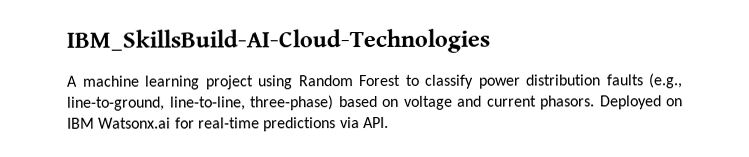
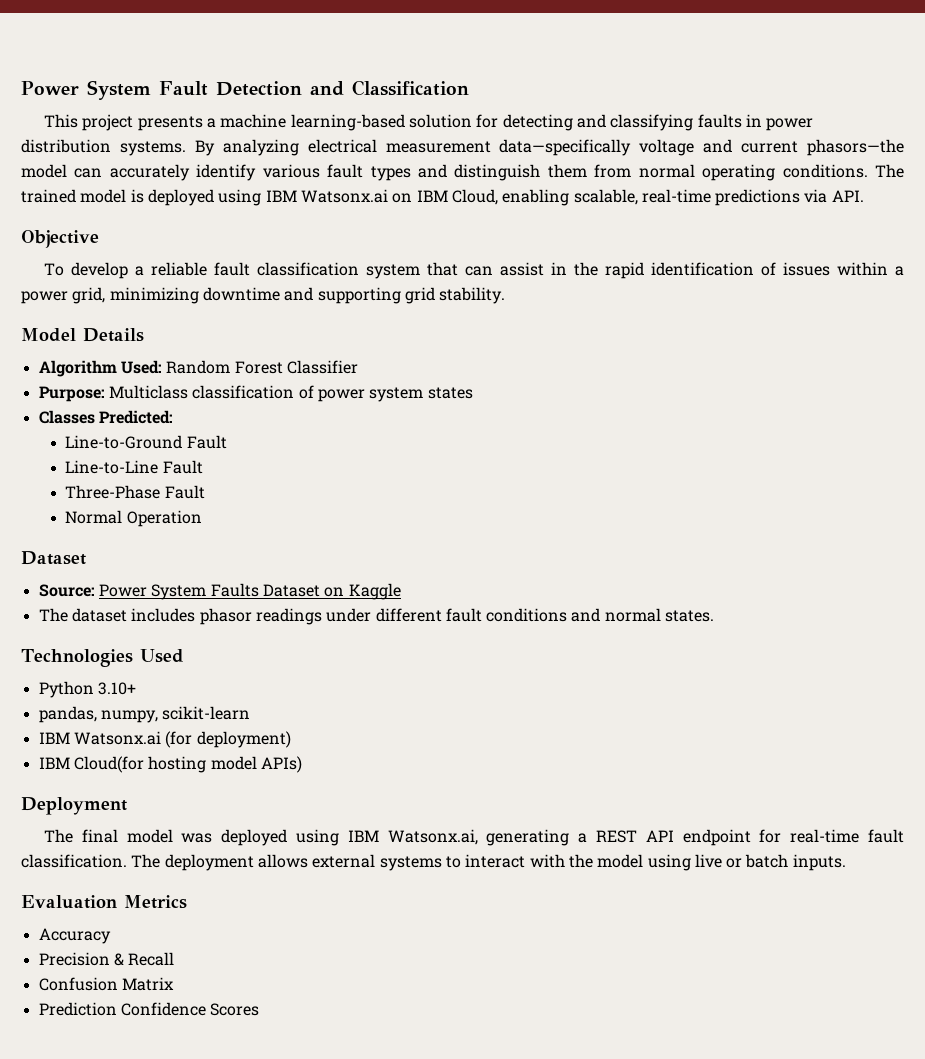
- IBM_SkillsBuild-AI-Cloud-Technologies
- A machine learning project using Random Forest to classify power distribution faults (e.g., line-to-ground, line-to-line, three-phase) based on voltage and current phasors. Deployed on IBM Watsonx.ai for real-time predictions via API.
+ Power System Fault Detection and Classification
+ This project presents a machine learning-based solution for detecting and classifying faults in power distribution systems. By analyzing electrical measurement data—specifically voltage and current phasors—the model can accurately identify various fault types and distinguish them from normal operating conditions. The trained model is deployed using IBM Watsonx.ai on IBM Cloud, enabling scalable, real-time predictions via API.
+ Objective
+ To develop a reliable fault classification system that can assist in the rapid identification of issues within a power grid, minimizing downtime and supporting grid stability.
+ Model Details
+ Algorithm Used: Random Forest Classifier
+ Purpose: Multiclass classification of power system states
+ Classes Predicted:
+ Line-to-Ground Fault
+ Line-to-Line Fault
+ Three-Phase Fault
+ Normal Operation
+ Dataset
+ Source: Power System Faults Dataset on Kaggle
+ The dataset includes phasor readings under different fault conditions and normal states.
+ Technologies Used
+ Python 3.10+
+ pandas, numpy, scikit-learn
+ IBM Watsonx.ai (for deployment)
+ IBM Cloud(for hosting model APIs)
+ Deployment
+ The final model was deployed using IBM Watsonx.ai, generating a REST API endpoint for real-time fault classification. The deployment allows external systems to interact with the model using live or batch inputs.
+ Evaluation Metrics
+ Accuracy
+ Precision & Recall
+ Confusion Matrix
+ Prediction Confidence Scores

